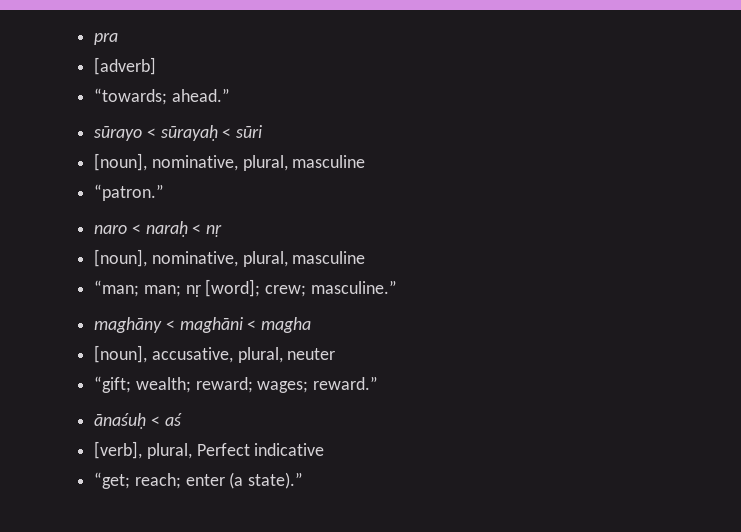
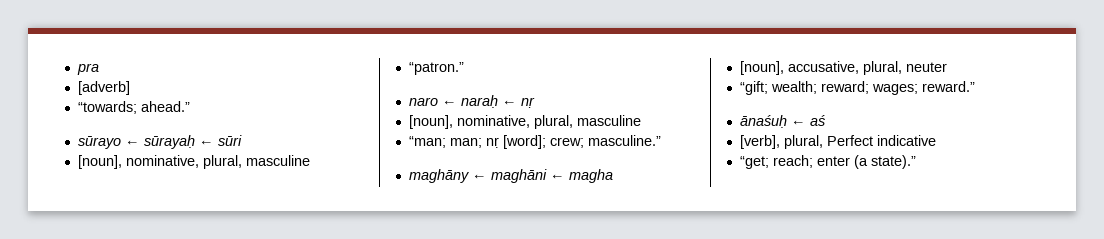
- sūrayo < sūrayaḥ < sūri
+ sūrayo ← sūrayaḥ ← sūri
- naro < naraḥ < nṛ
+ naro ← naraḥ ← nṛ
- maghāny < maghāni < magha
+ maghāny ← maghāni ← magha
- ānaśuḥ < aś
+ ānaśuḥ ← aś

